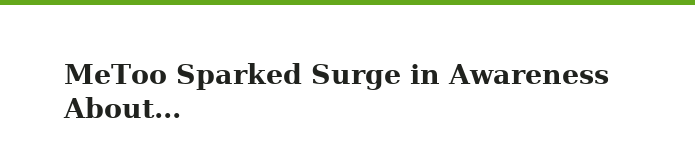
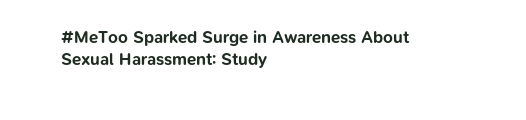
- MeToo Sparked Surge in Awareness About...
+ #MeToo Sparked Surge in Awareness About Sexual Harassment: Study

